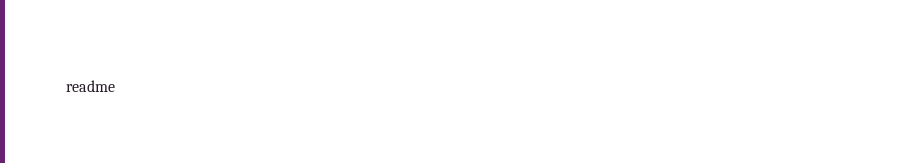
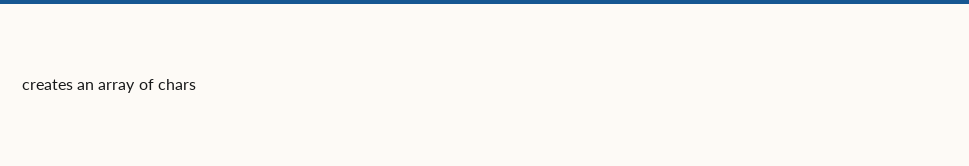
- readme
+ creates an array of chars

